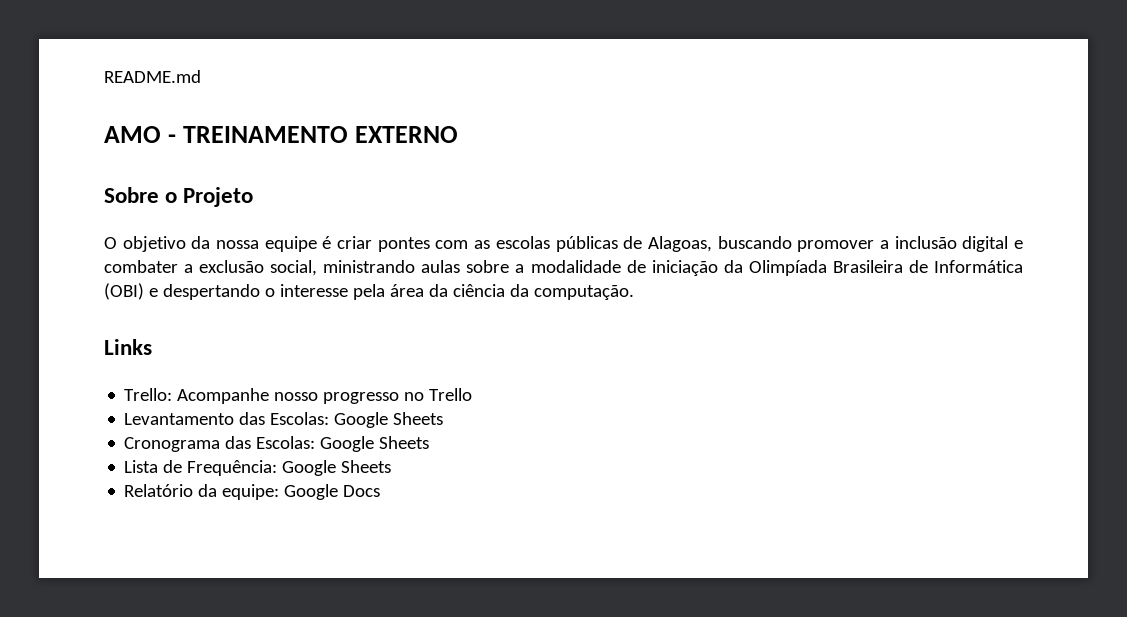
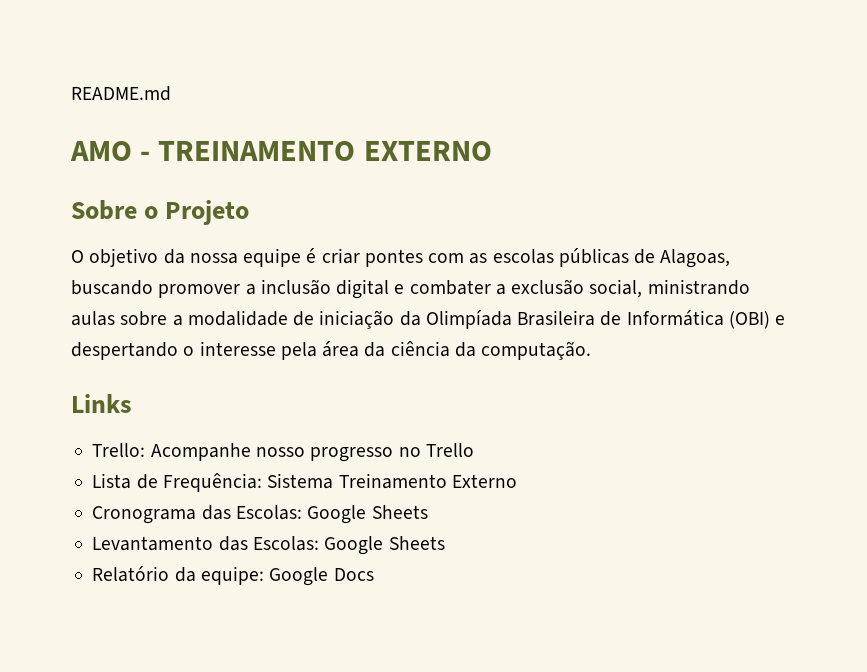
- Levantamento das Escolas: Google Sheets
+ Lista de Frequência: Sistema Treinamento Externo
- Lista de Frequência: Google Sheets
+ Levantamento das Escolas: Google Sheets

